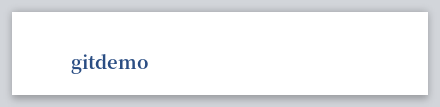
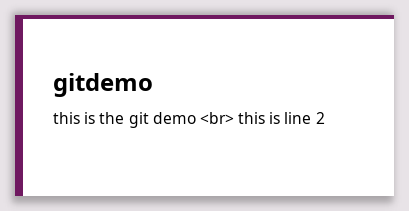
+ this is the git demo <br> this is line 2

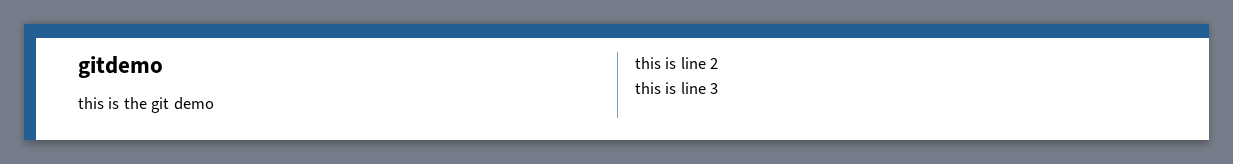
- this is the git demo <br> this is line 2
+ this is the git demo
+ this is line 2
+ this is line 3

